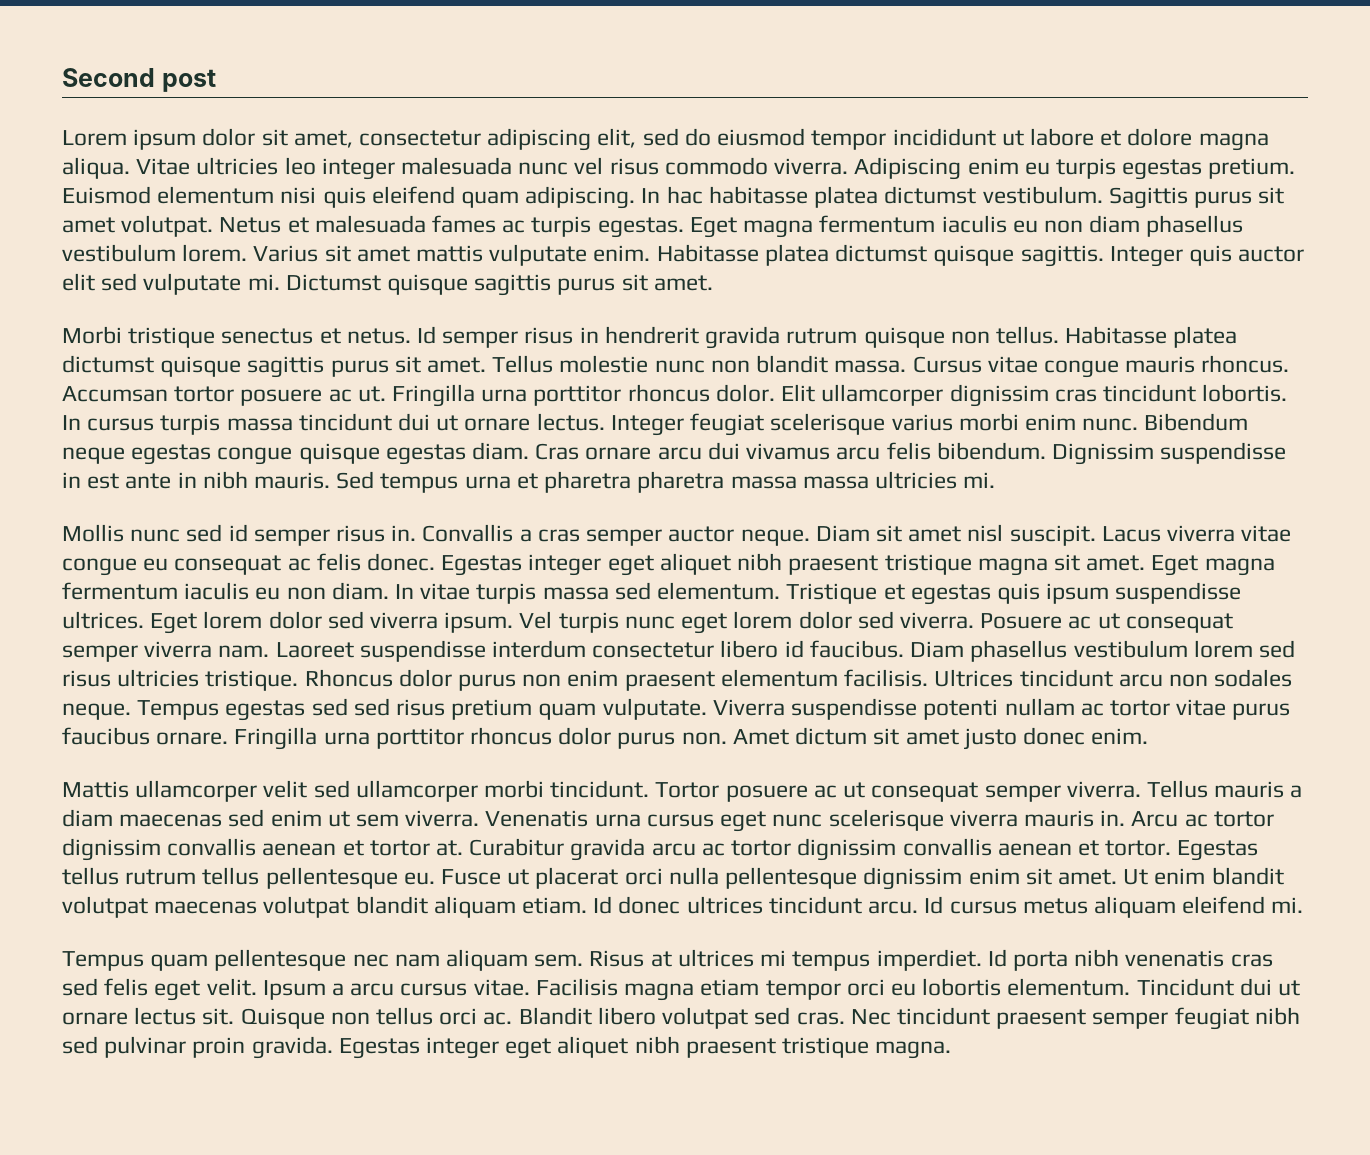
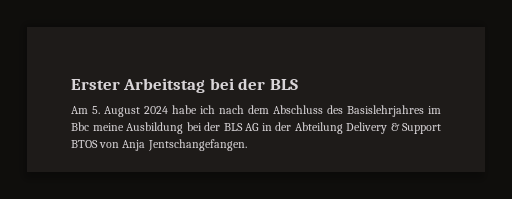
- Second post
- Lorem ipsum dolor sit amet, consectetur adipiscing elit, sed do eiusmod tempor incididunt ut labore et dolore magna aliqua. Vitae ultricies leo integer malesuada nunc vel risus commodo viverra. Adipiscing enim eu turpis egestas pretium. Euismod elementum nisi quis eleifend quam adipiscing. In hac habitasse platea dictumst vestibulum. Sagittis purus sit amet volutpat. Netus et malesuada fames ac turpis egestas. Eget magna fermentum iaculis eu non diam phasellus vestibulum lorem. Varius sit amet mattis vulputate enim. Habitasse platea dictumst quisque sagittis. Integer quis auctor elit sed vulputate mi. Dictumst quisque sagittis purus sit amet.
- Morbi tristique senectus et netus. Id semper risus in hendrerit gravida rutrum quisque non tellus. Habitasse platea dictumst quisque sagittis purus sit amet. Tellus molestie nunc non blandit massa. Cursus vitae congue mauris rhoncus. Accumsan tortor posuere ac ut. Fringilla urna porttitor rhoncus dolor. Elit ullamcorper dignissim cras tincidunt lobortis. In cursus turpis massa tincidunt dui ut ornare lectus. Integer feugiat scelerisque varius morbi enim nunc. Bibendum neque egestas congue quisque egestas diam. Cras ornare arcu dui vivamus arcu felis bibendum. Dignissim suspendisse in est ante in nibh mauris. Sed tempus urna et pharetra pharetra massa massa ultricies mi.
- Mollis nunc sed id semper risus in. Convallis a cras semper auctor neque. Diam sit amet nisl suscipit. Lacus viverra vitae congue eu consequat ac felis donec. Egestas integer eget aliquet nibh praesent tristique magna sit amet. Eget magna fermentum iaculis eu non diam. In vitae turpis massa sed elementum. Tristique et egestas quis ipsum suspendisse ultrices. Eget lorem dolor sed viverra ipsum. Vel turpis nunc eget lorem dolor sed viverra. Posuere ac ut consequat semper viverra nam. Laoreet suspendisse interdum consectetur libero id faucibus. Diam phasellus vestibulum lorem sed risus ultricies tristique. Rhoncus dolor purus non enim praesent elementum facilisis. Ultrices tincidunt arcu non sodales neque. Tempus egestas sed sed risus pretium quam vulputate. Viverra suspendisse potenti nullam ac tortor vitae purus faucibus ornare. Fringilla urna porttitor rhoncus dolor purus non. Amet dictum sit amet justo donec enim.
- Mattis ullamcorper velit sed ullamcorper morbi tincidunt. Tortor posuere ac ut consequat semper viverra. Tellus mauris a diam maecenas sed enim ut sem viverra. Venenatis urna cursus eget nunc scelerisque viverra mauris in. Arcu ac tortor dignissim convallis aenean et tortor at. Curabitur gravida arcu ac tortor dignissim convallis aenean et tortor. Egestas tellus rutrum tellus pellentesque eu. Fusce ut placerat orci nulla pellentesque dignissim enim sit amet. Ut enim blandit volutpat maecenas volutpat blandit aliquam etiam. Id donec ultrices tincidunt arcu. Id cursus metus aliquam eleifend mi.
- Tempus quam pellentesque nec nam aliquam sem. Risus at ultrices mi tempus imperdiet. Id porta nibh venenatis cras sed felis eget velit. Ipsum a arcu cursus vitae. Facilisis magna etiam tempor orci eu lobortis elementum. Tincidunt dui ut ornare lectus sit. Quisque non tellus orci ac. Blandit libero volutpat sed cras. Nec tincidunt praesent semper feugiat nibh sed pulvinar proin gravida. Egestas integer eget aliquet nibh praesent tristique magna.
+ Erster Arbeitstag bei der BLS
+ Am 5. August 2024 habe ich nach dem Abschluss des Basislehrjahres im Bbc meine Ausbildung bei der BLS AG in der Abteilung Delivery & Support BTOS von Anja Jentschangefangen.

